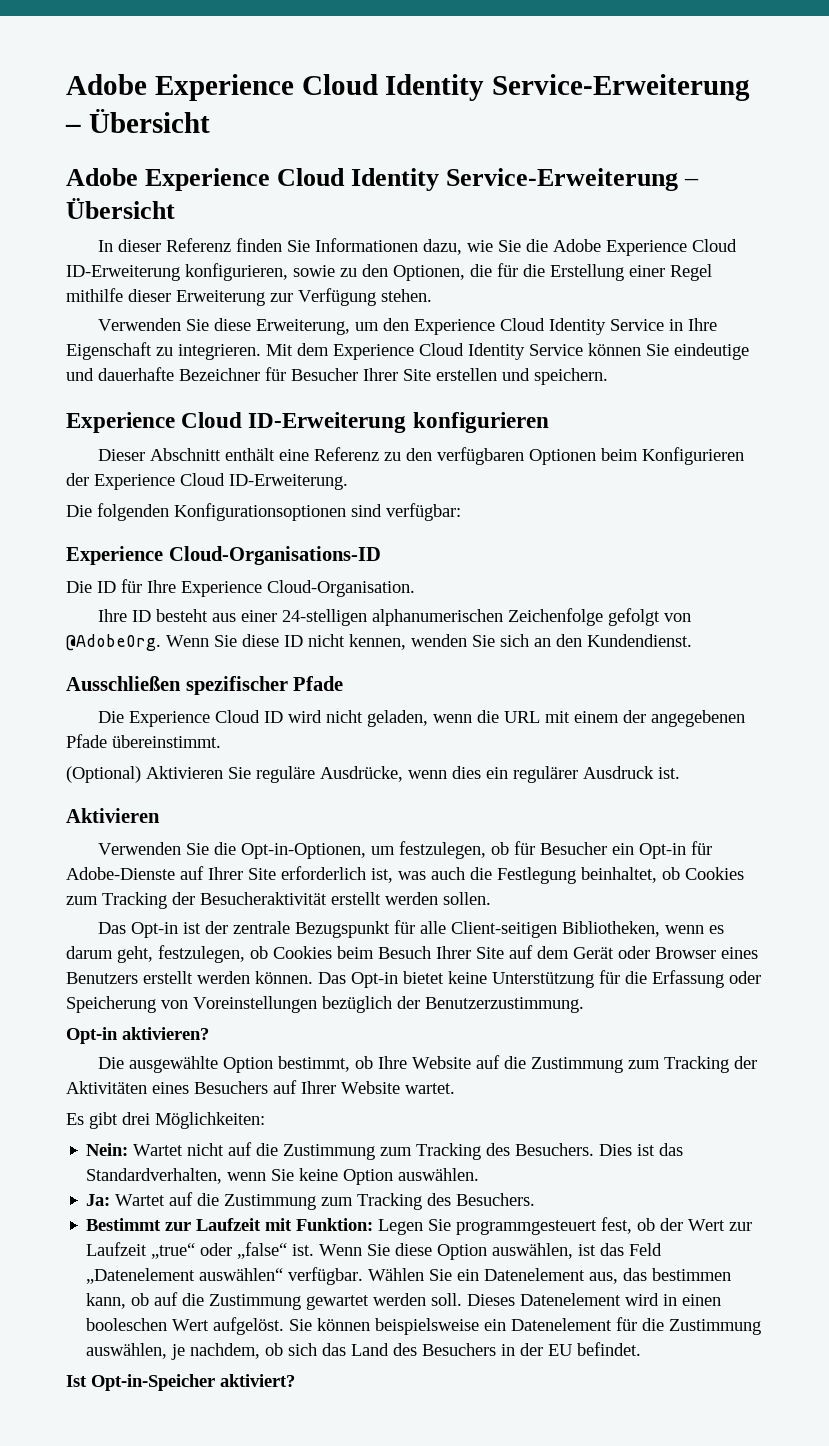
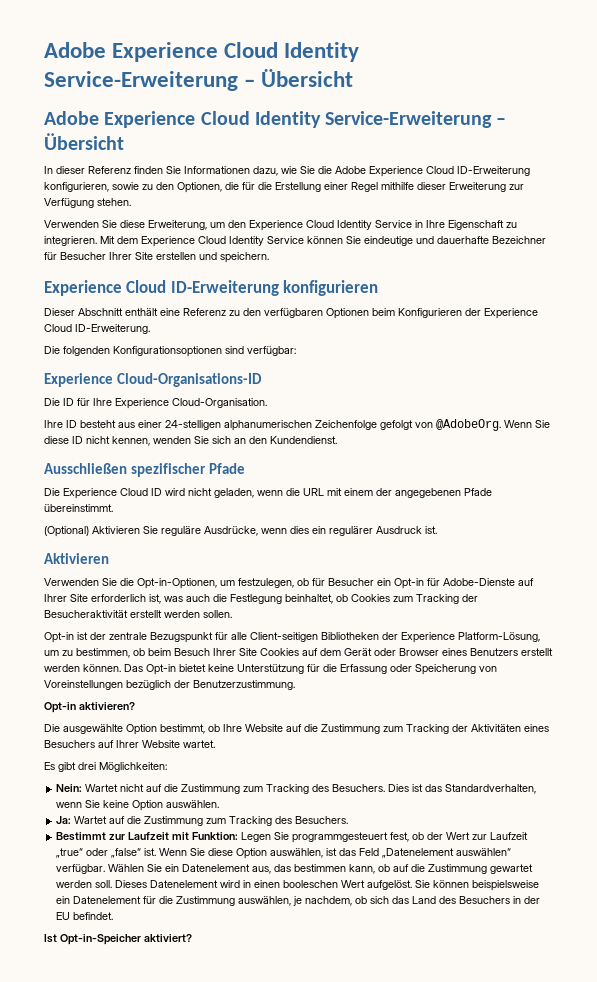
- Das Opt-in ist der zentrale Bezugspunkt für alle Client-seitigen Bibliotheken, wenn es darum geht, festzulegen, ob Cookies beim Besuch Ihrer Site auf dem Gerät oder Browser eines Benutzers erstellt werden können.
+ Opt-in ist der zentrale Bezugspunkt für alle Client-seitigen Bibliotheken der Experience Platform-Lösung, um zu bestimmen, ob beim Besuch Ihrer Site Cookies auf dem Gerät oder Browser eines Benutzers erstellt werden können.

